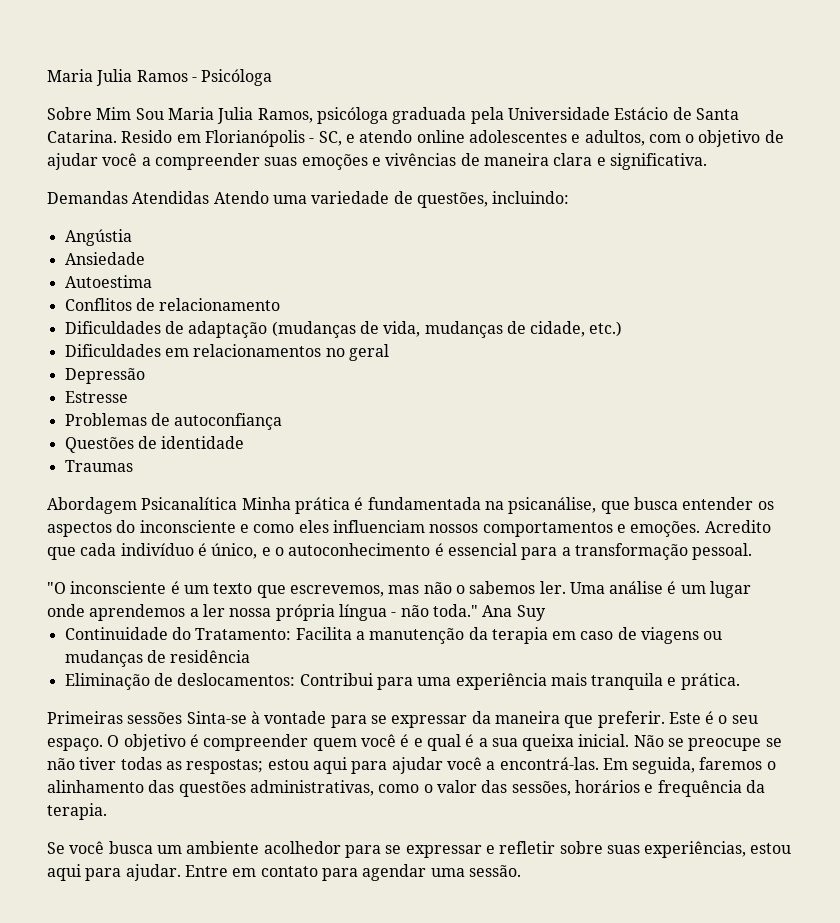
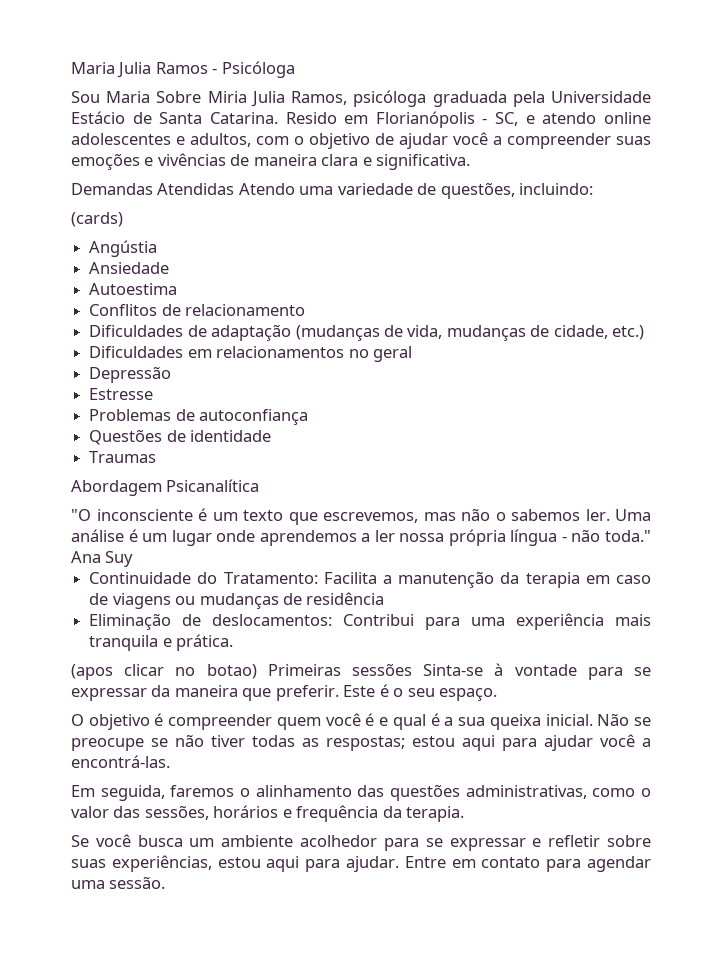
- Sobre Mim Sou Maria Julia Ramos, psicóloga graduada pela Universidade Estácio de Santa Catarina.
+ Sou Maria Sobre Miria Julia Ramos, psicóloga graduada pela Universidade Estácio de Santa Catarina.
+ (cards)
- Abordagem Psicanalítica Minha prática é fundamentada na psicanálise, que busca entender os aspectos do inconsciente e como eles influenciam nossos comportamentos e emoções. Acredito que cada indivíduo é único, e o autoconhecimento é essencial para a transformação pessoal.
+ Abordagem Psicanalítica
- Primeiras sessões Sinta-se à vontade para se expressar da maneira que preferir.
+ (apos clicar no botao) Primeiras sessões Sinta-se à vontade para se expressar da maneira que preferir.
- Este é o seu espaço. O objetivo é compreender quem você é e qual é a sua queixa inicial.
+ Este é o seu espaço.
+ O objetivo é compreender quem você é e qual é a sua queixa inicial.
- Não se preocupe se não tiver todas as respostas; estou aqui para ajudar você a encontrá-las. Em seguida, faremos o alinhamento das questões administrativas, como o valor das sessões, horários e frequência da terapia.
+ Não se preocupe se não tiver todas as respostas; estou aqui para ajudar você a encontrá-las.
+ Em seguida, faremos o alinhamento das questões administrativas, como o valor das sessões, horários e frequência da terapia.

